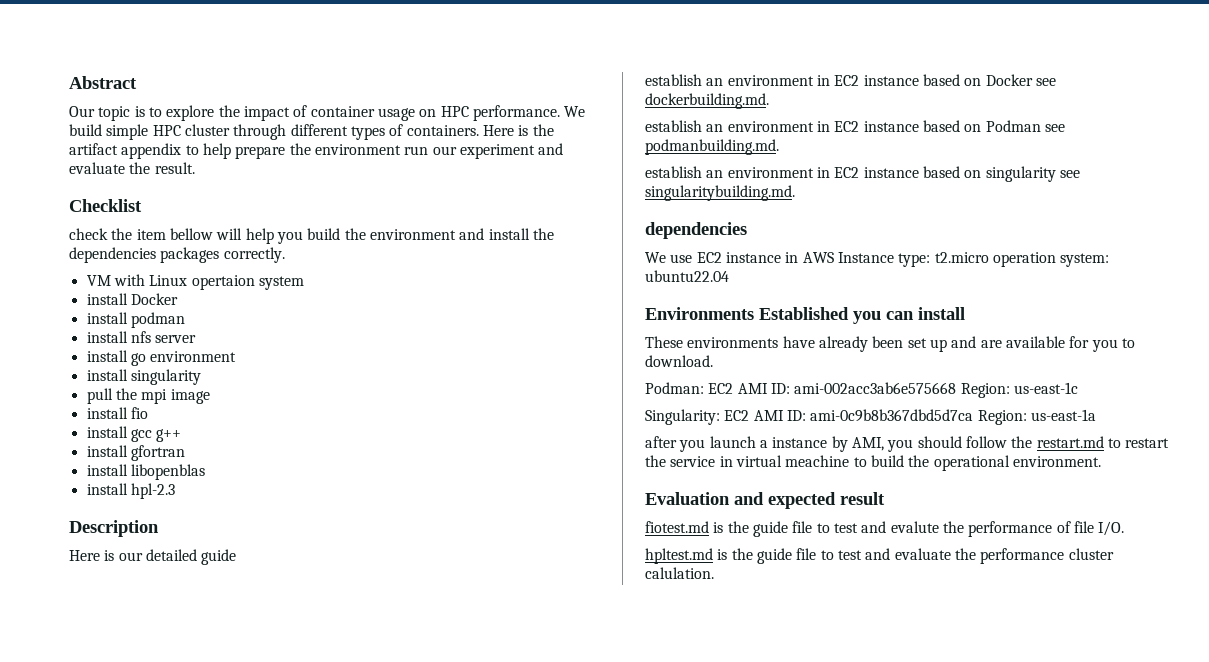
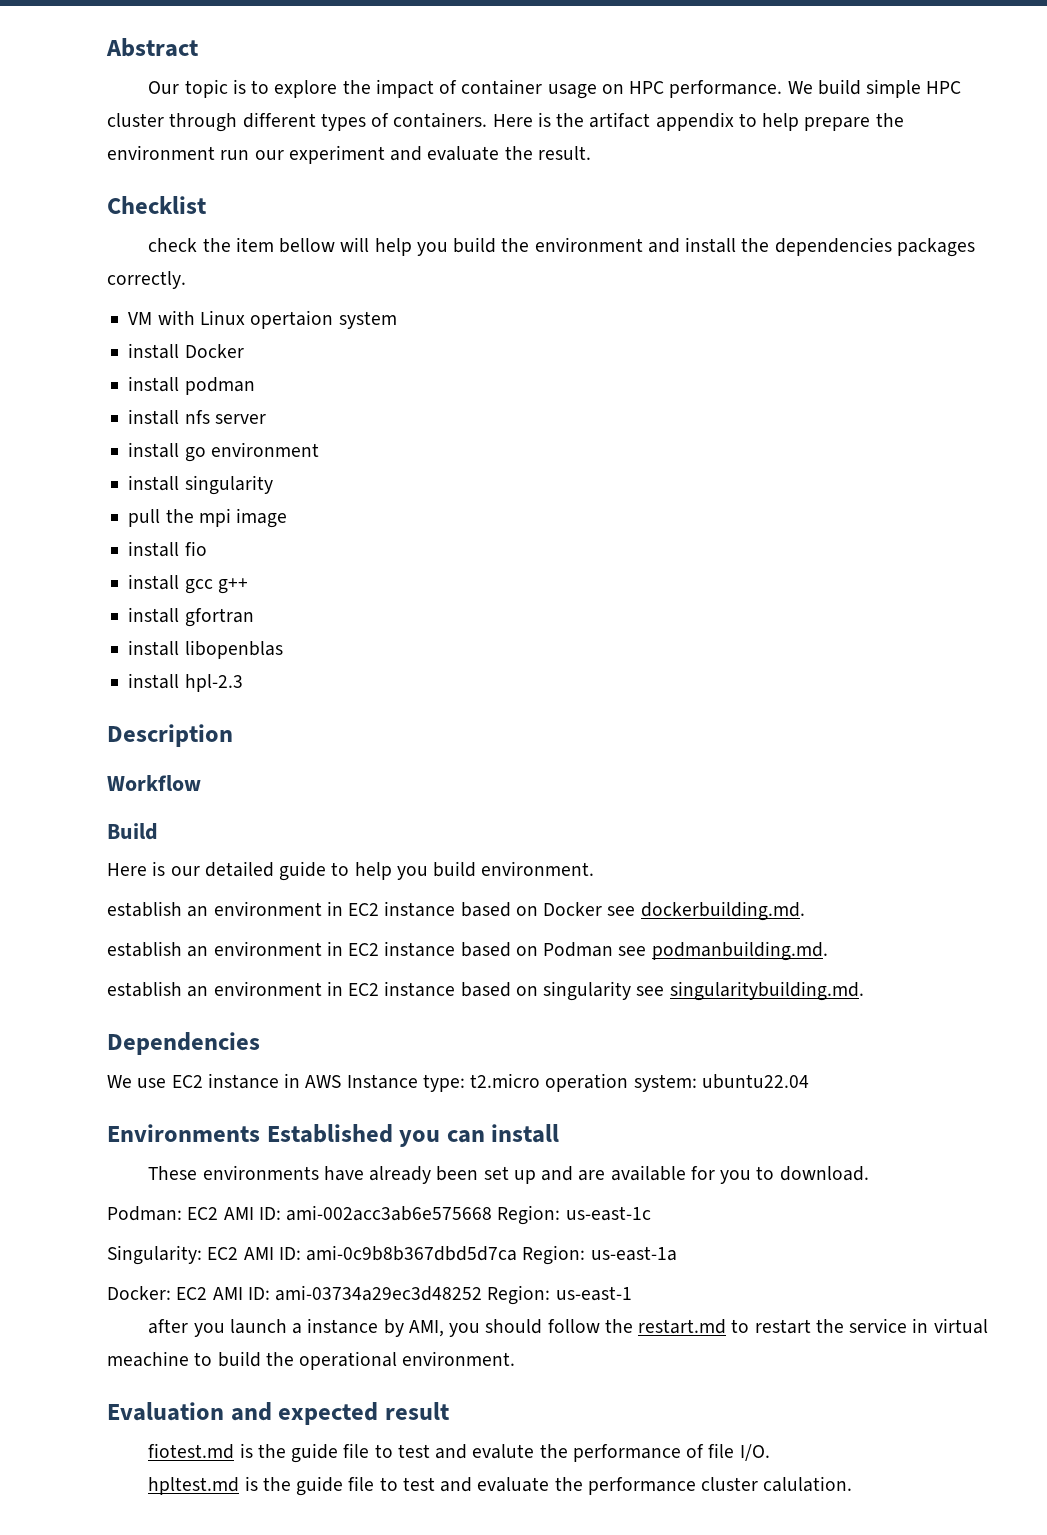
+ Workflow
+ Build
- Here is our detailed guide
+ Here is our detailed guide to help you build environment.
  establish an environment in EC2 instance based on singularity see singularitybuilding.md.
- dependencies
+ Dependencies
+ Docker: EC2 AMI ID: ami-03734a29ec3d48252 Region: us-east-1

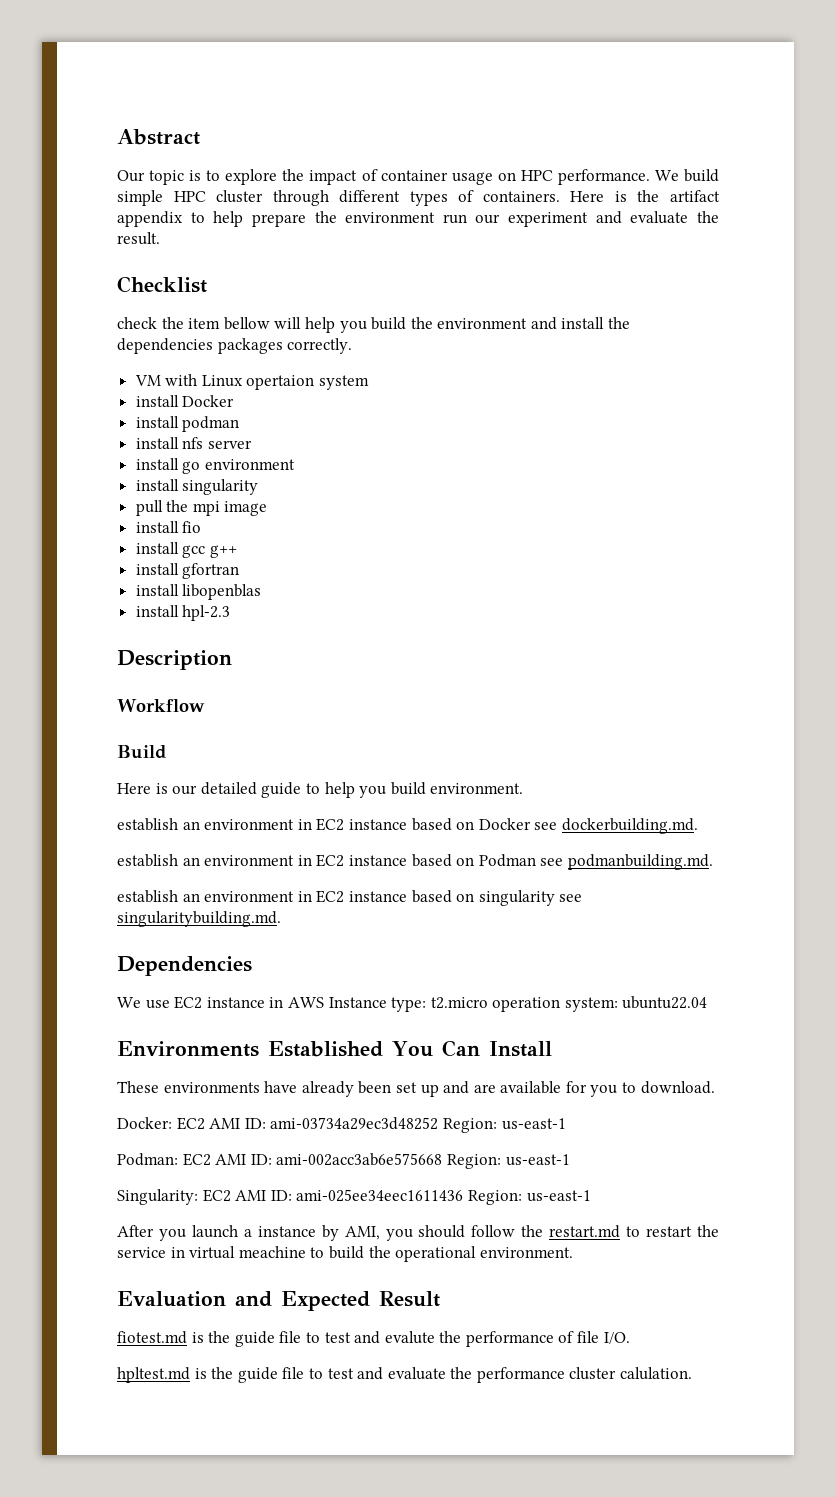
- Environments Established you can install
+ Environments Established You Can Install
- Podman: EC2 AMI ID: ami-002acc3ab6e575668 Region: us-east-1c
- Singularity: EC2 AMI ID: ami-0c9b8b367dbd5d7ca Region: us-east-1a
- after you launch a instance by AMI, you should follow the restart.md to restart the service in virtual meachine to build the operational environment.
+ Podman: EC2 AMI ID: ami-002acc3ab6e575668 Region: us-east-1
+ Singularity: EC2 AMI ID: ami-025ee34eec1611436 Region: us-east-1
+ After you launch a instance by AMI, you should follow the restart.md to restart the service in virtual meachine to build the operational environment.
- Evaluation and expected result
+ Evaluation and Expected Result

